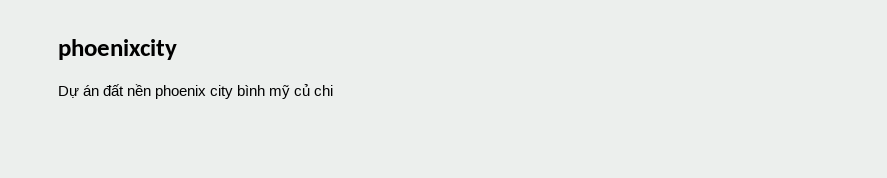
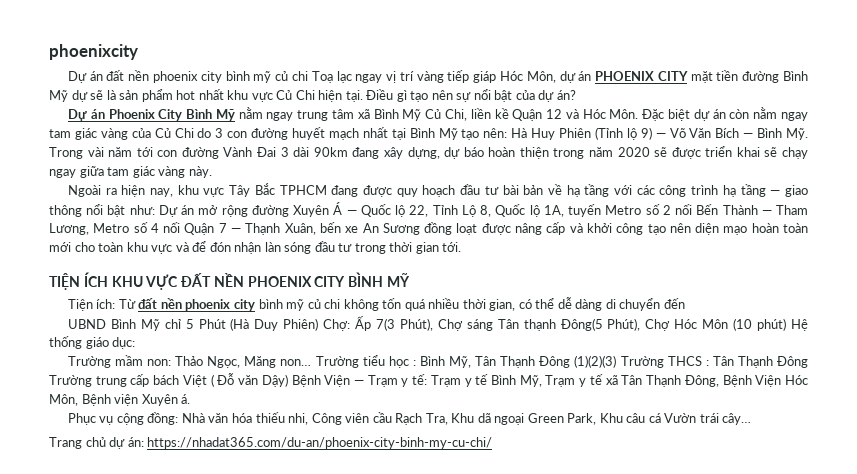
- Dự án đất nền phoenix city bình mỹ củ chi
+ Dự án đất nền phoenix city bình mỹ củ chi Toạ lạc ngay vị trí vàng tiếp giáp Hóc Môn, dự án PHOENIX CITY mặt tiền đường Bình Mỹ dự sẽ là sản phẩm hot nhất khu vực Củ Chi hiện tại. Điều gì tạo nên sự nổi bật của dự án?
+ Dự án Phoenix City Bình Mỹ nằm ngay trung tâm xã Bình Mỹ Củ Chi, liền kề Quận 12 và Hóc Môn. Đặc biệt dự án còn nằm ngay tam giác vàng của Củ Chi do 3 con đường huyết mạch nhất tại Bình Mỹ tạo nên: Hà Huy Phiên (Tỉnh lộ 9) — Võ Văn Bích — Bình Mỹ. Trong vài năm tới con đường Vành Đai 3 dài 90km đang xây dựng, dự báo hoàn thiện trong năm 2020 sẽ được triển khai sẽ chạy ngay giữa tam giác vàng này.
+ Ngoài ra hiện nay, khu vực Tây Bắc TPHCM đang được quy hoạch đầu tư bài bản về hạ tầng với các công trình hạ tầng — giao thông nổi bật như: Dự án mở rộng đường Xuyên Á — Quốc lộ 22, Tỉnh Lộ 8, Quốc lộ 1A, tuyến Metro số 2 nối Bến Thành — Tham Lương, Metro số 4 nối Quận 7 — Thạnh Xuân, bến xe An Sương đồng loạt được nâng cấp và khởi công tạo nên diện mạo hoàn toàn mới cho toàn khu vực và để đón nhận làn sóng đầu tư trong thời gian tới.
+ TIỆN ÍCH KHU VỰC ĐẤT NỀN PHOENIX CITY BÌNH MỸ
+ Tiện ích: Từ đất nền phoenix city bình mỹ củ chi không tốn quá nhiều thời gian, có thể dễ dàng di chuyển đến
+ UBND Bình Mỹ chỉ 5 Phút (Hà Duy Phiên) Chợ: Ấp 7(3 Phút), Chợ sáng Tân thạnh Đông(5 Phút), Chợ Hóc Môn (10 phút) Hệ thống giáo dục:
+ Trường mầm non: Thảo Ngọc, Măng non… Trường tiểu học : Bình Mỹ, Tân Thạnh Đông (1)(2)(3) Trường THCS : Tân Thạnh Đông Trường trung cấp bách Việt ( Đỗ văn Dậy) Bệnh Viện — Trạm y tế: Trạm y tế Bình Mỹ, Trạm y tế xã Tân Thạnh Đông, Bệnh Viện Hóc Môn, Bệnh viện Xuyên á.
+ Phục vụ cộng đồng: Nhà văn hóa thiếu nhi, Công viên cầu Rạch Tra, Khu dã ngoại Green Park, Khu câu cá Vườn trái cây…
+ Trang chủ dự án: https://nhadat365.com/du-an/phoenix-city-binh-my-cu-chi/

